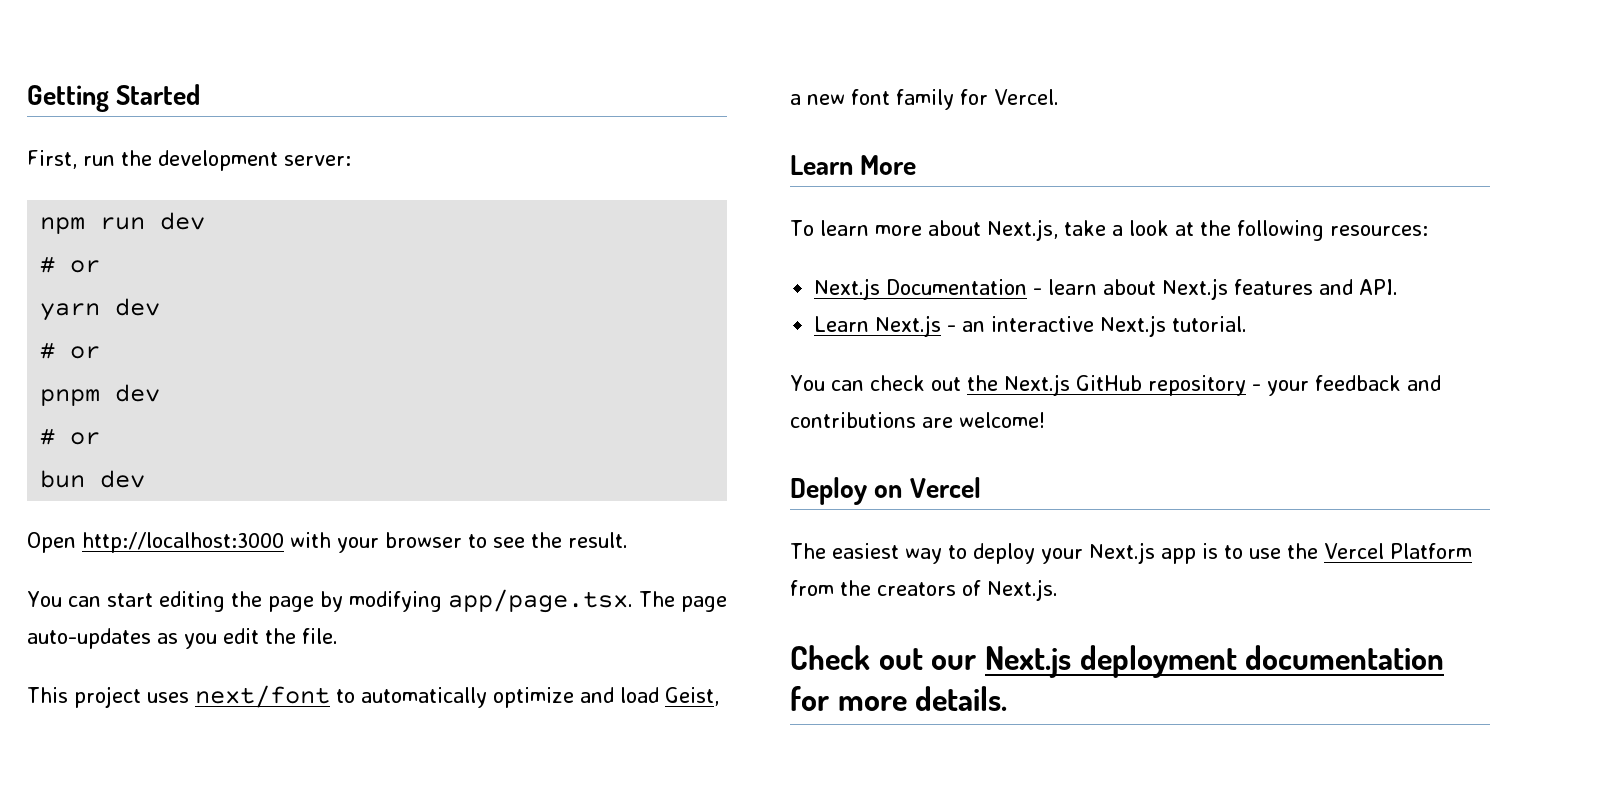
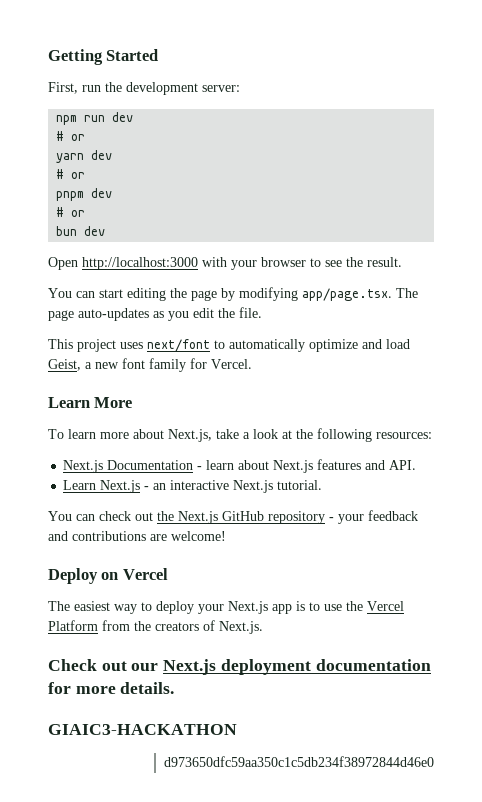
+ GIAIC3-HACKATHON
+ d973650dfc59aa350c1c5db234f38972844d46e0

